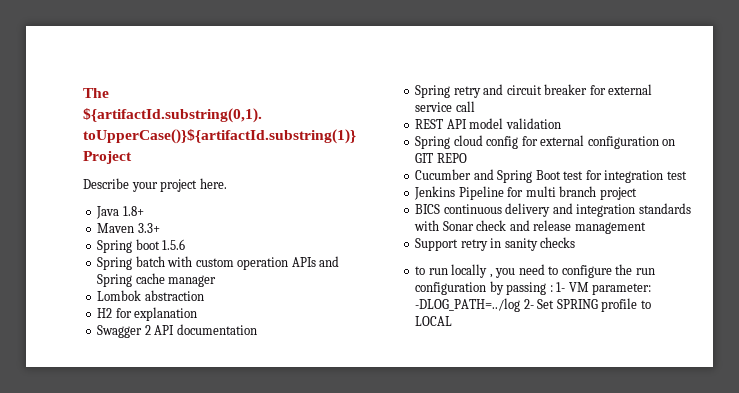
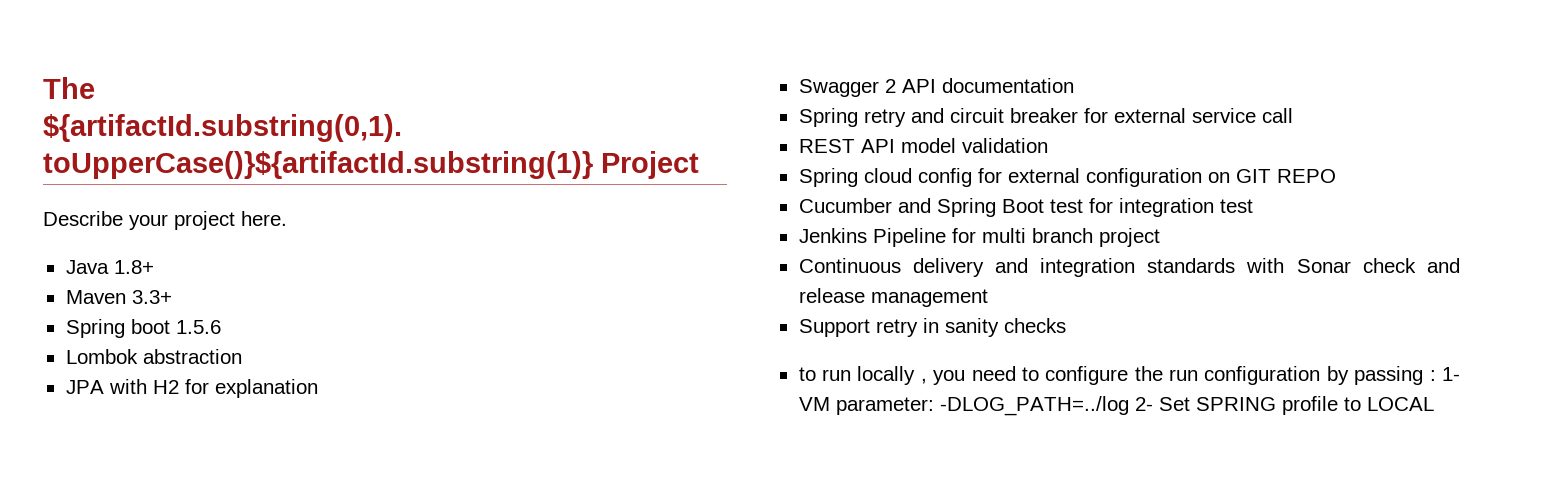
- Spring batch with custom operation APIs and Spring cache manager
- H2 for explanation
+ JPA with H2 for explanation
- BICS continuous delivery and integration standards with Sonar check and release management
+ Continuous delivery and integration standards with Sonar check and release management

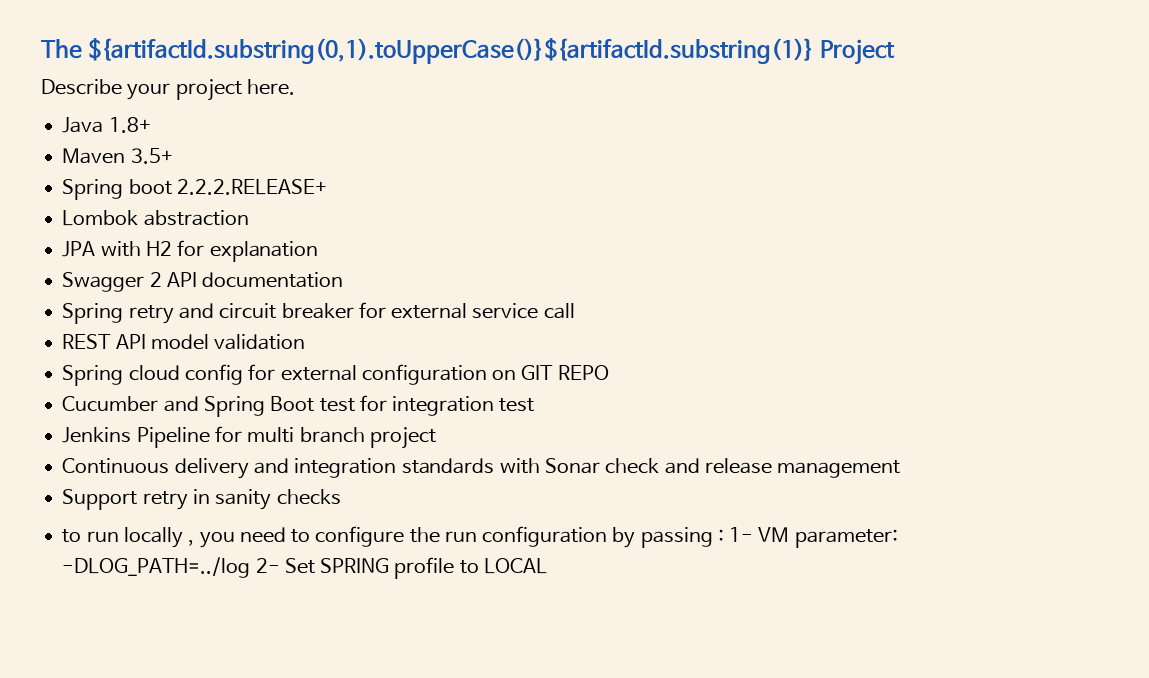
- Maven 3.3+
+ Maven 3.5+
- Spring boot 1.5.6
+ Spring boot 2.2.2.RELEASE+

